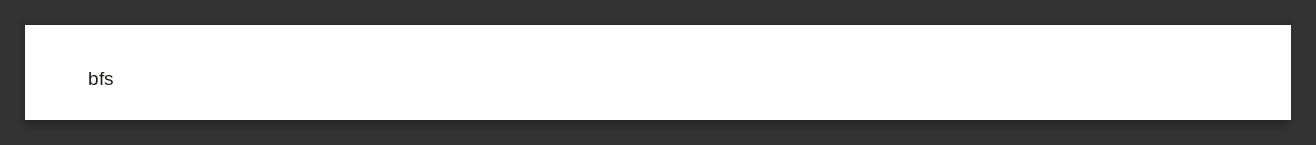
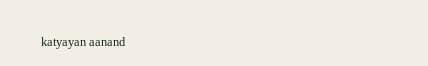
- bfs
+ katyayan aanand

